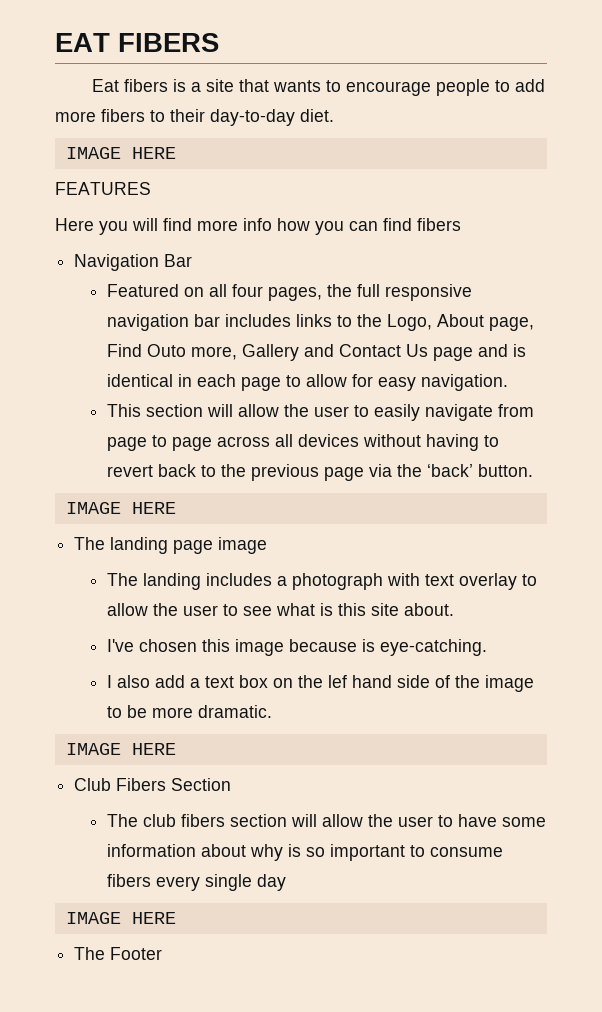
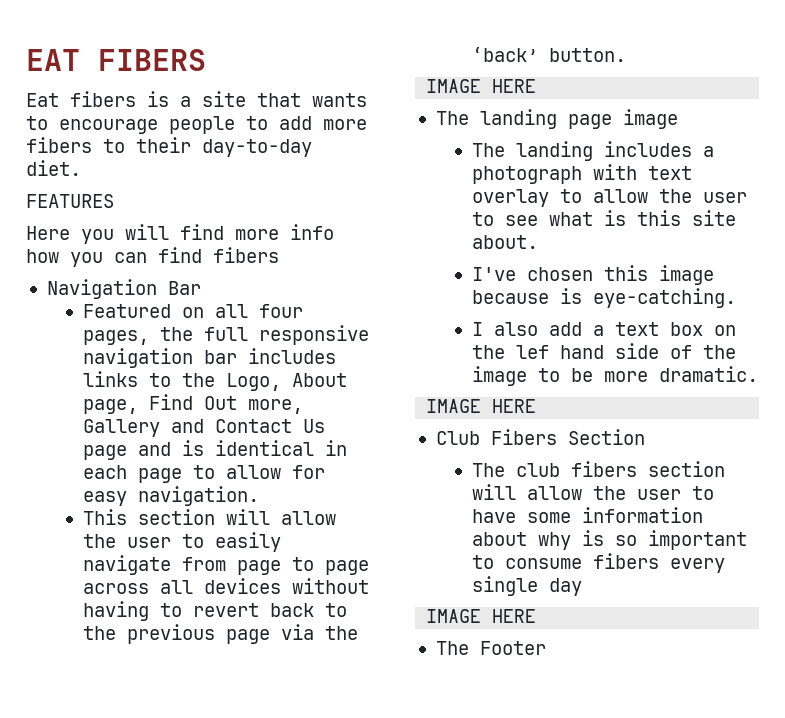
  Eat fibers is a site that wants to encourage people to add more fibers to their day-to-day diet.
- IMAGE HERE
- Featured on all four pages, the full responsive navigation bar includes links to the Logo, About page, Find Outo more, Gallery and Contact Us page and is identical in each page to allow for easy navigation.
+ Featured on all four pages, the full responsive navigation bar includes links to the Logo, About page, Find Out more, Gallery and Contact Us page and is identical in each page to allow for easy navigation.

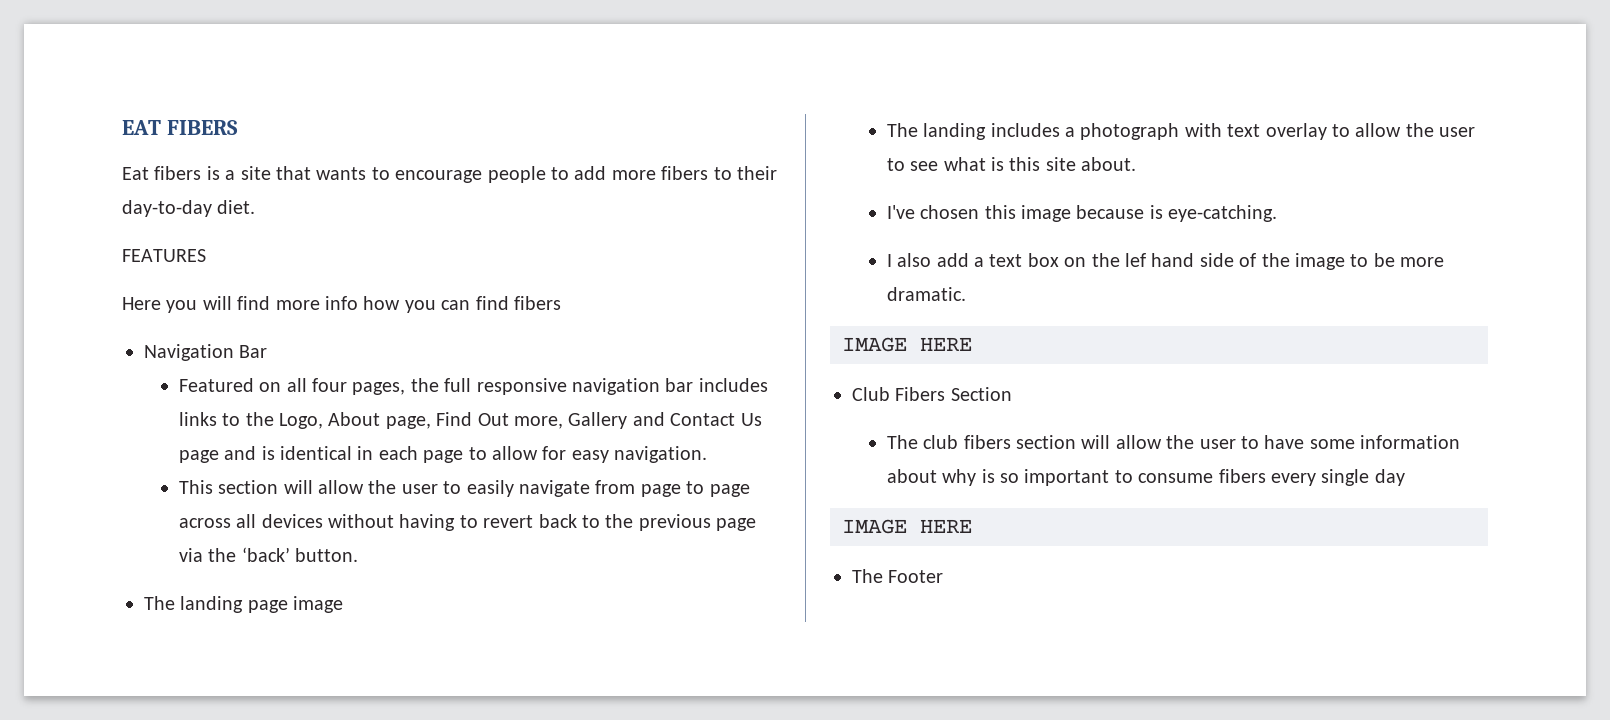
  This section will allow the user to easily navigate from page to page across all devices without having to revert back to the previous page via the ‘back’ button.
- IMAGE HERE

